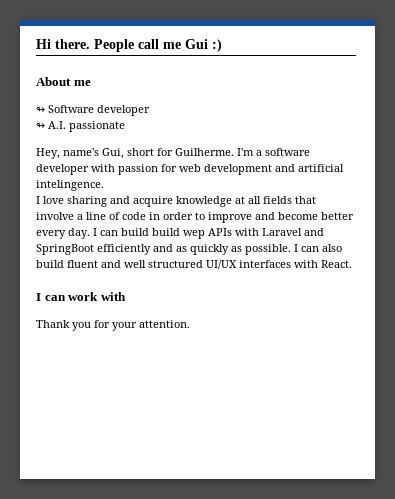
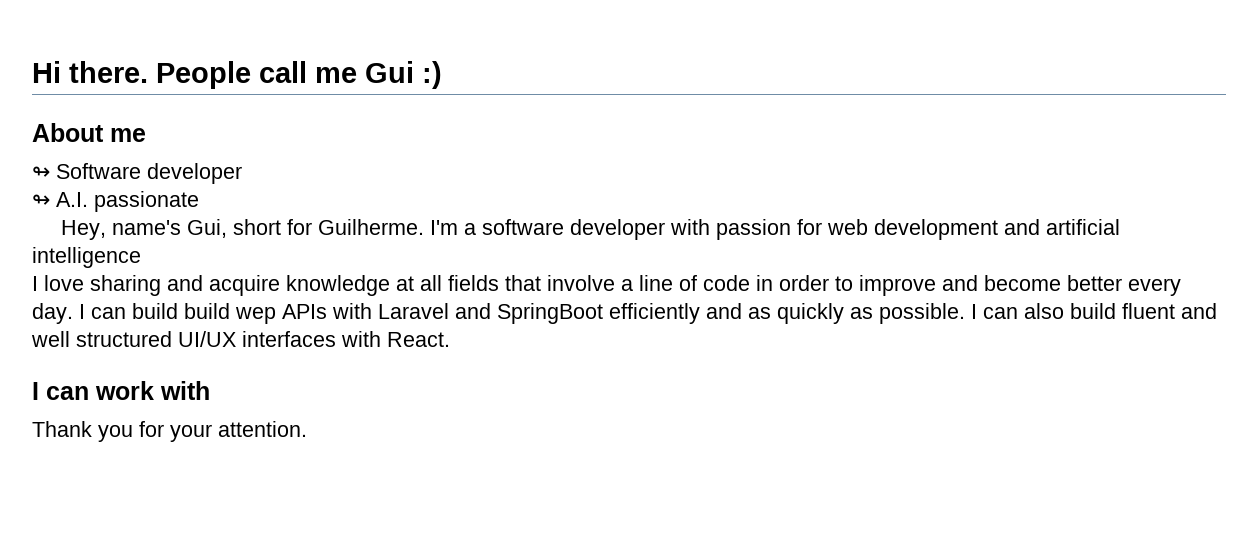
- I'm a software developer with passion for web development and artificial intelingence.
+ I'm a software developer with passion for web development and artificial intelligence

